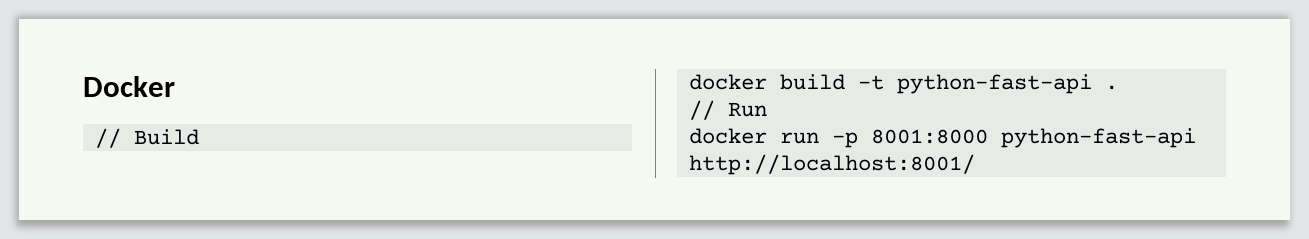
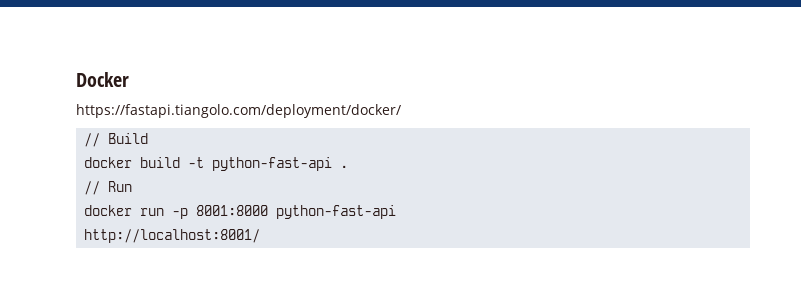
+ https://fastapi.tiangolo.com/deployment/docker/

